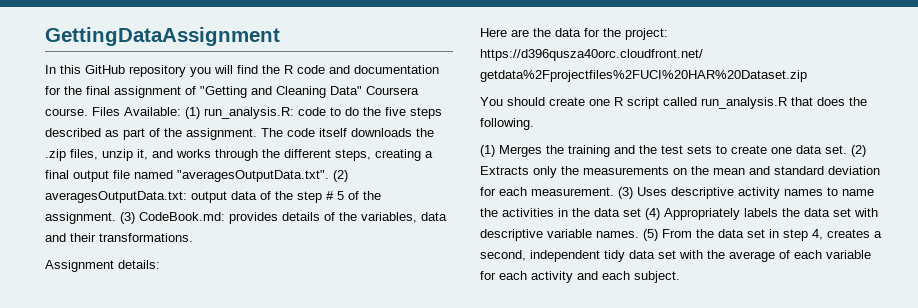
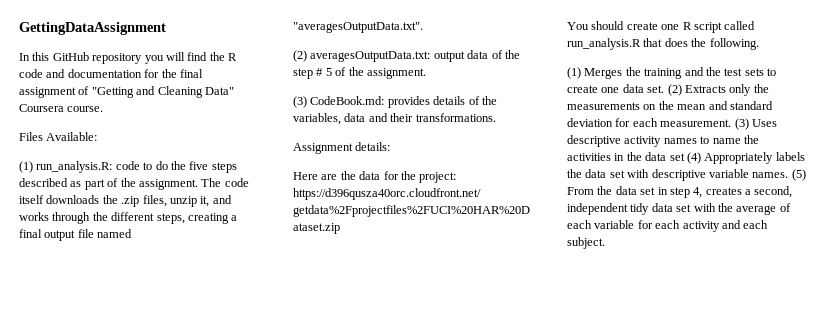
- In this GitHub repository you will find the R code and documentation for the final assignment of "Getting and Cleaning Data" Coursera course. Files Available: (1) run_analysis.R: code to do the five steps described as part of the assignment.
+ In this GitHub repository you will find the R code and documentation for the final assignment of "Getting and Cleaning Data" Coursera course.
+ Files Available:
+ (1) run_analysis.R: code to do the five steps described as part of the assignment.
- The code itself downloads the .zip files, unzip it, and works through the different steps, creating a final output file named "averagesOutputData.txt". (2) averagesOutputData.txt: output data of the step # 5 of the assignment. (3) CodeBook.md: provides details of the variables, data and their transformations.
+ The code itself downloads the .zip files, unzip it, and works through the different steps, creating a final output file named "averagesOutputData.txt".
+ (2) averagesOutputData.txt: output data of the step # 5 of the assignment.
+ (3) CodeBook.md: provides details of the variables, data and their transformations.

